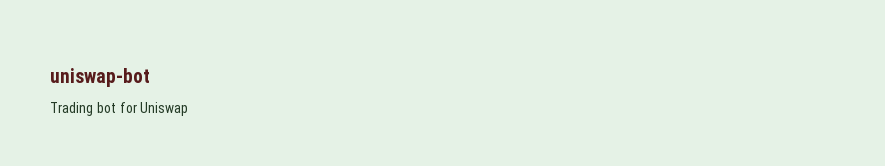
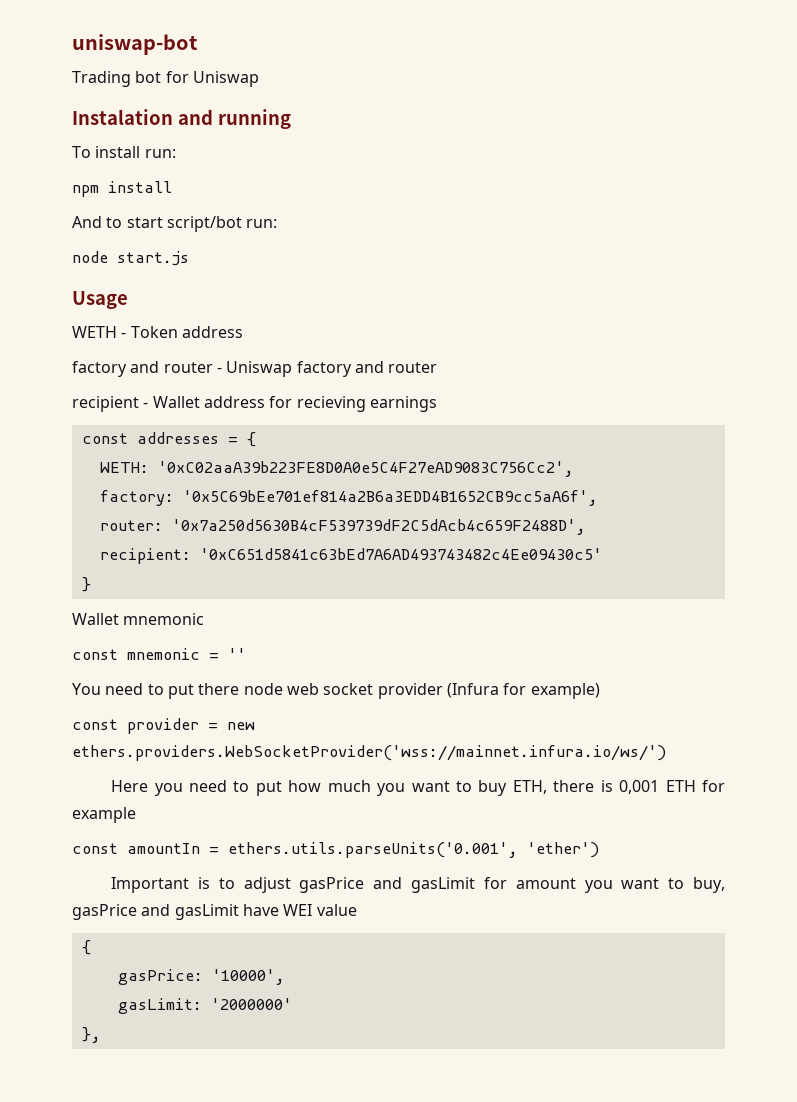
+ Instalation and running
+ To install run:
+ npm install
+ And to start script/bot run:
+ node start.js
+ Usage
+ WETH - Token address
+ factory and router - Uniswap factory and router
+ recipient - Wallet address for recieving earnings
+ const addresses = {
+ WETH: '0xC02aaA39b223FE8D0A0e5C4F27eAD9083C756Cc2',
+ factory: '0x5C69bEe701ef814a2B6a3EDD4B1652CB9cc5aA6f',
+ router: '0x7a250d5630B4cF539739dF2C5dAcb4c659F2488D',
+ recipient: '0xC651d5841c63bEd7A6AD493743482c4Ee09430c5'
+ }
+ Wallet mnemonic
+ const mnemonic = ''
+ You need to put there node web socket provider (Infura for example)
+ const provider = new ethers.providers.WebSocketProvider('wss://mainnet.infura.io/ws/')
+ Here you need to put how much you want to buy ETH, there is 0,001 ETH for example
+ const amountIn = ethers.utils.parseUnits('0.001', 'ether')
+ Important is to adjust gasPrice and gasLimit for amount you want to buy, gasPrice and gasLimit have WEI value
+ {
+ gasPrice: '10000',
+ gasLimit: '2000000'
+ },

